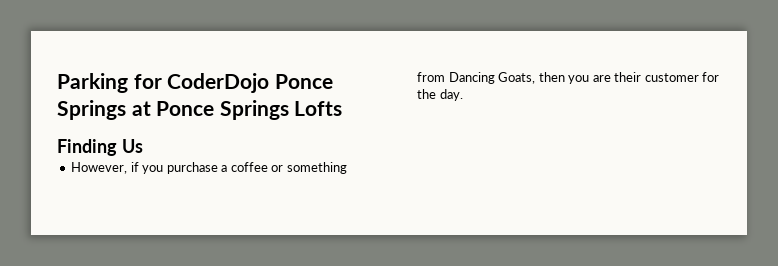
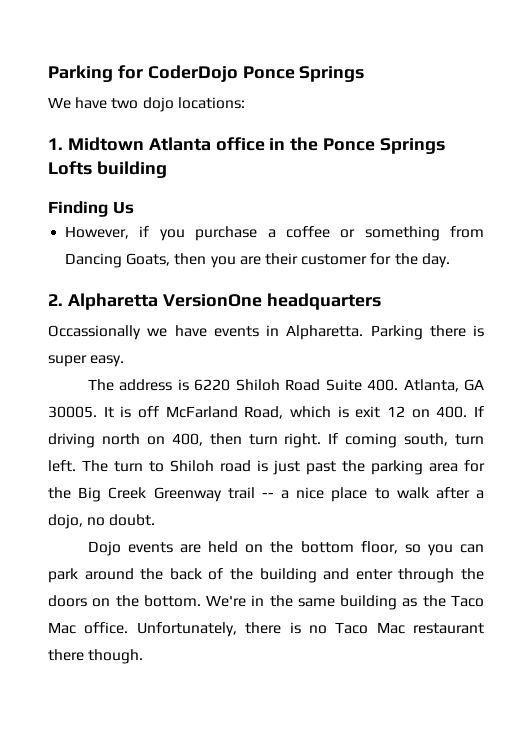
- Parking for CoderDojo Ponce Springs at Ponce Springs Lofts
+ Parking for CoderDojo Ponce Springs
+ We have two dojo locations:
+ 1. Midtown Atlanta office in the Ponce Springs Lofts building
+ 2. Alpharetta VersionOne headquarters
+ Occassionally we have events in Alpharetta. Parking there is super easy.
+ The address is 6220 Shiloh Road Suite 400. Atlanta, GA 30005. It is off McFarland Road, which is exit 12 on 400. If driving north on 400, then turn right. If coming south, turn left. The turn to Shiloh road is just past the parking area for the Big Creek Greenway trail -- a nice place to walk after a dojo, no doubt.
+ Dojo events are held on the bottom floor, so you can park around the back of the building and enter through the doors on the bottom. We're in the same building as the Taco Mac office. Unfortunately, there is no Taco Mac restaurant there though.

